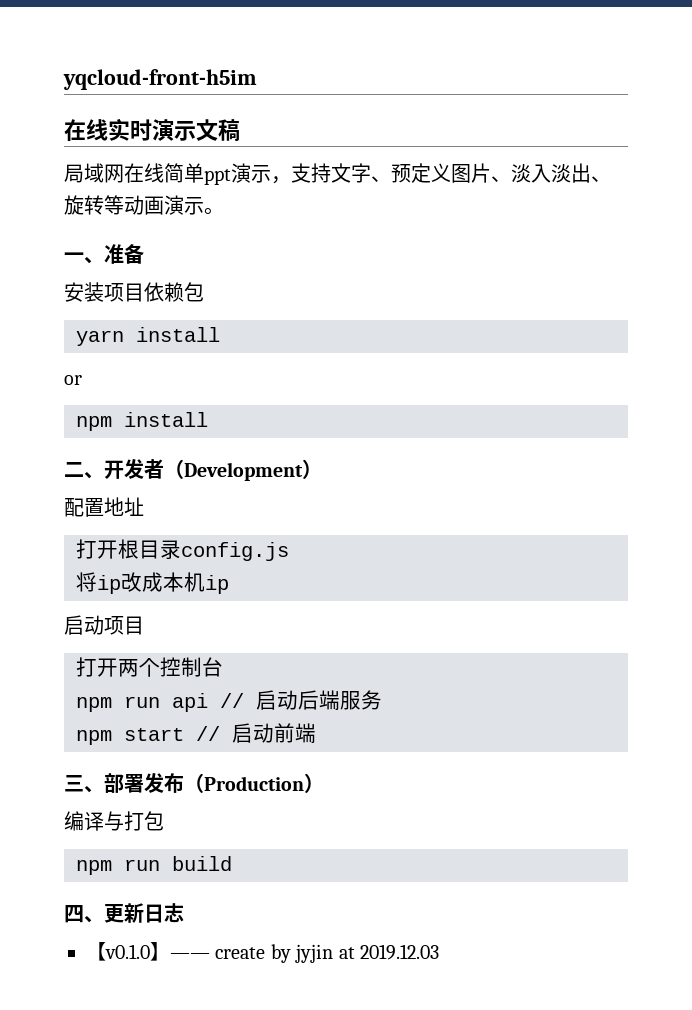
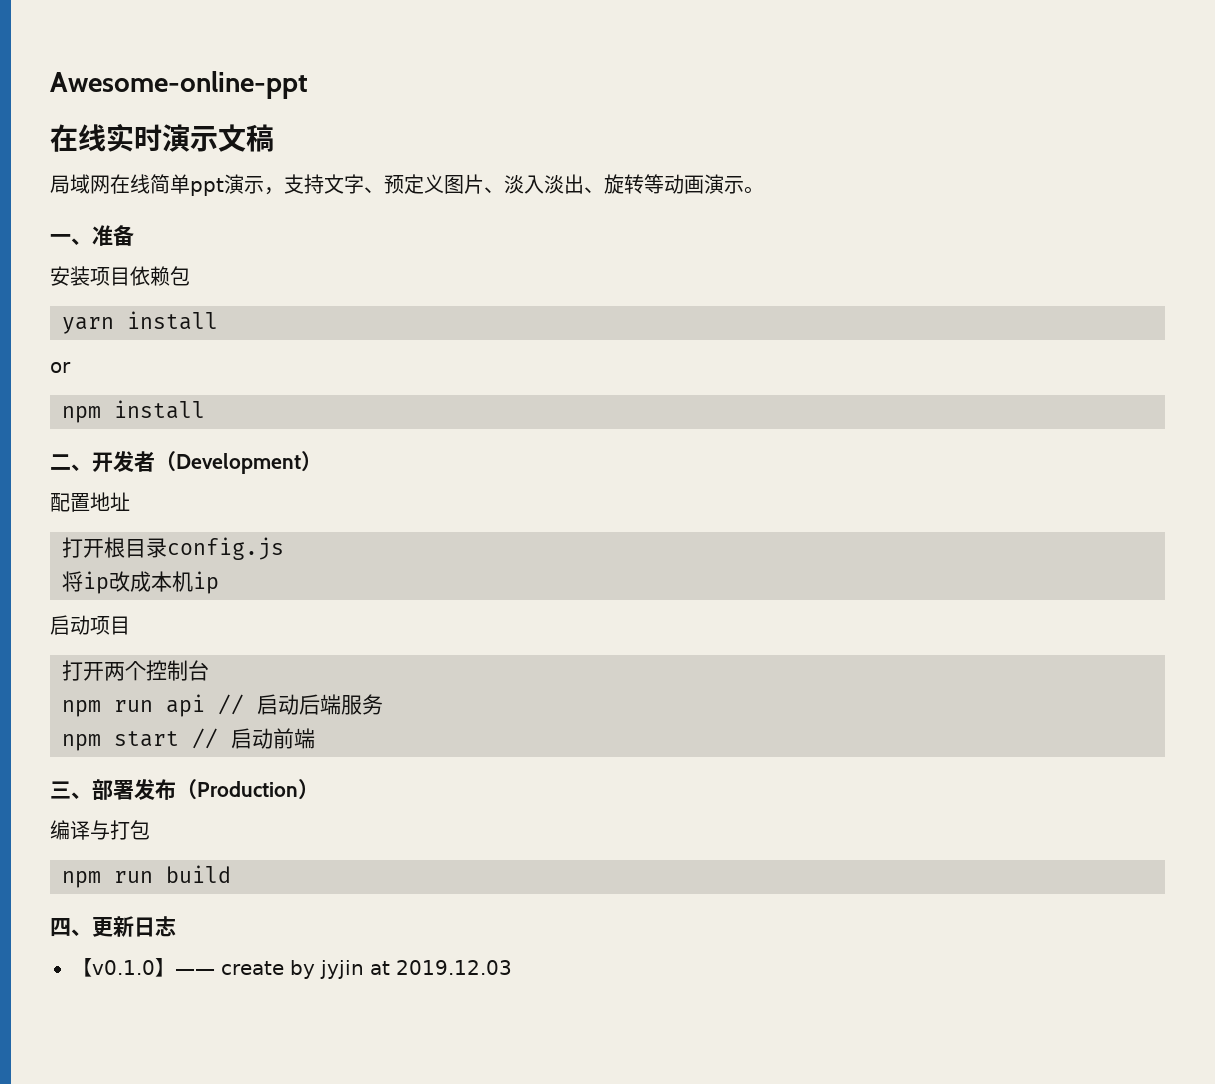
- yqcloud-front-h5im
+ Awesome-online-ppt

